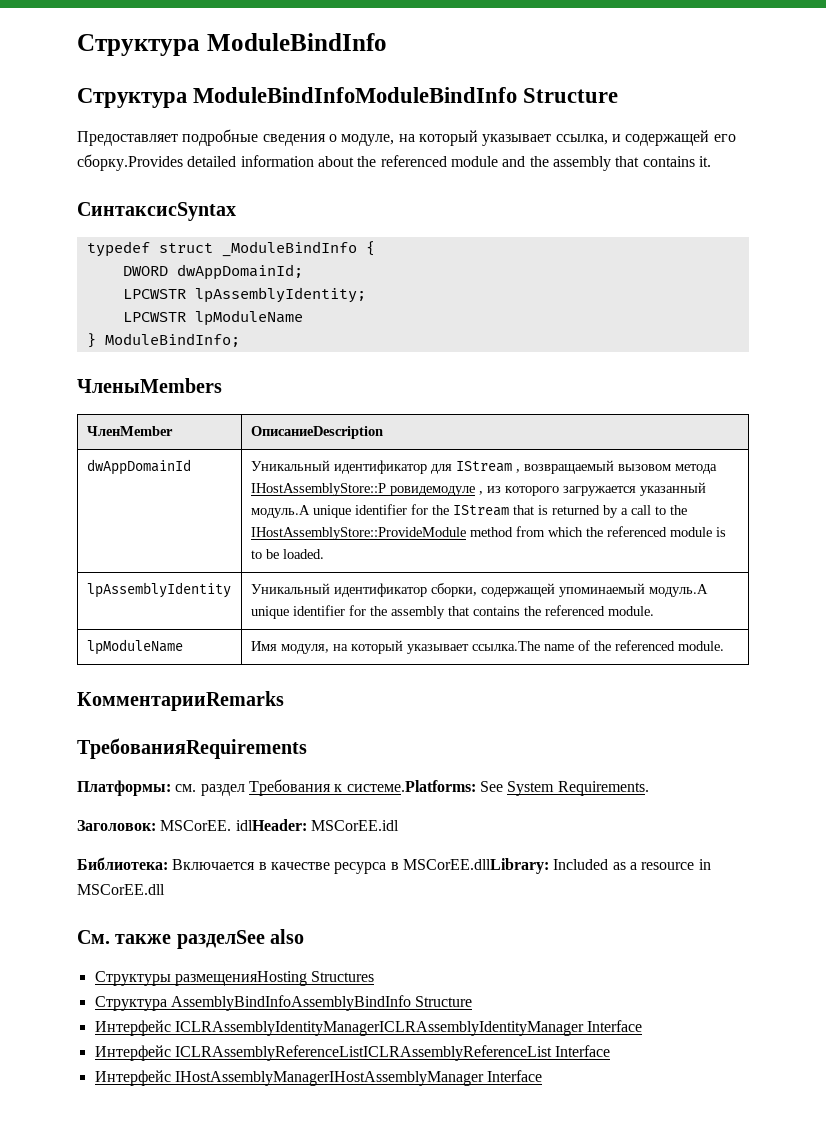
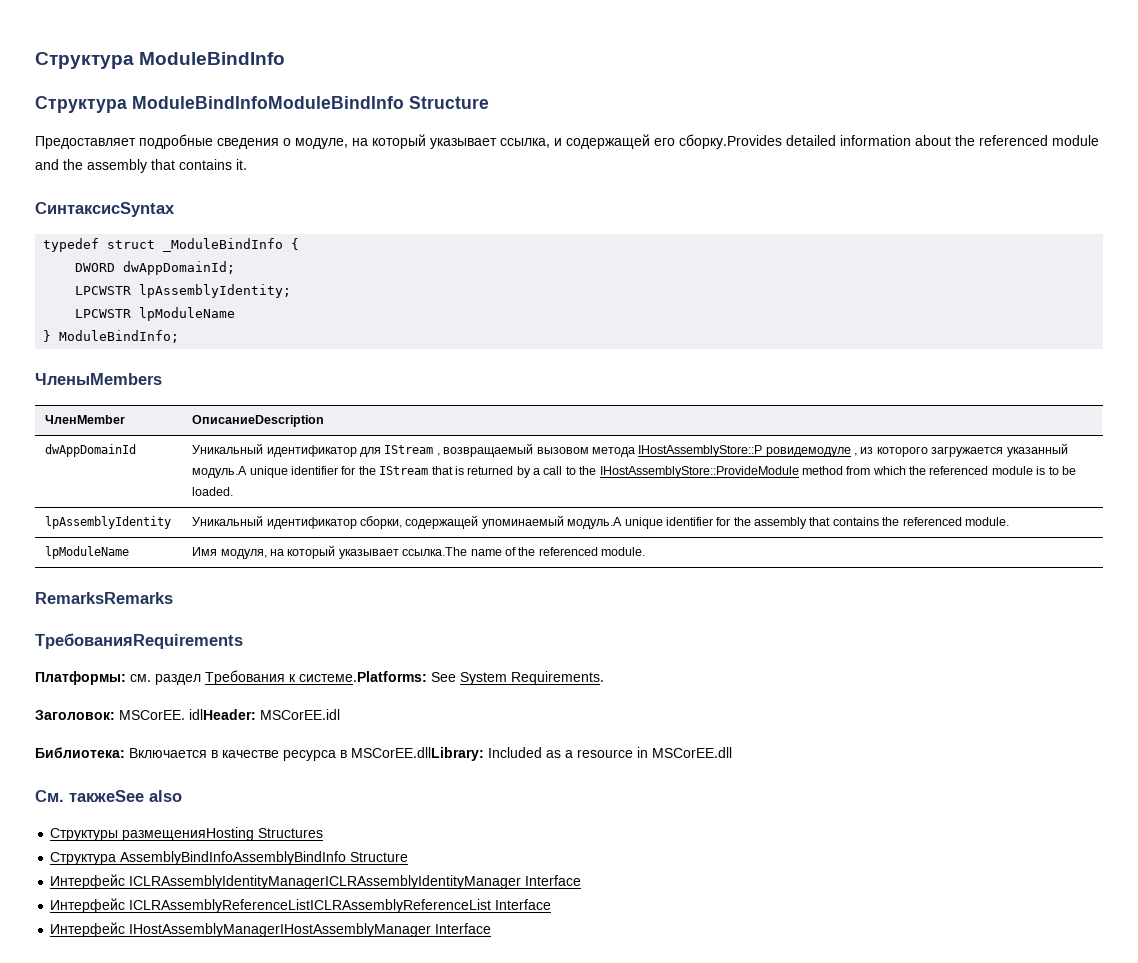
- КомментарииRemarks
+ RemarksRemarks
- См. также разделSee also
+ См. такжеSee also

